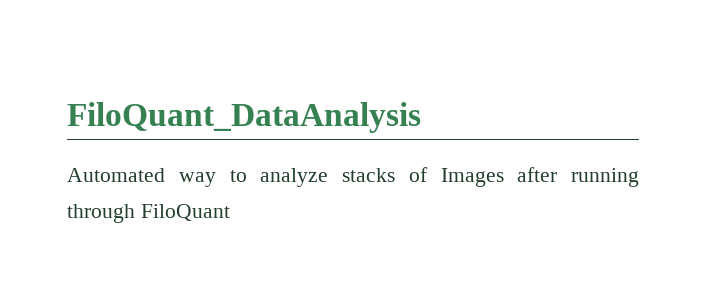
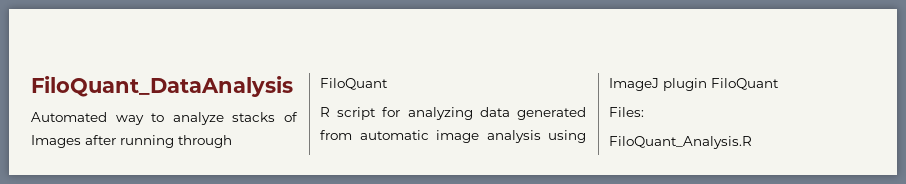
+ R script for analyzing data generated from automatic image analysis using ImageJ plugin FiloQuant
+ Files:
+ FiloQuant_Analysis.R

